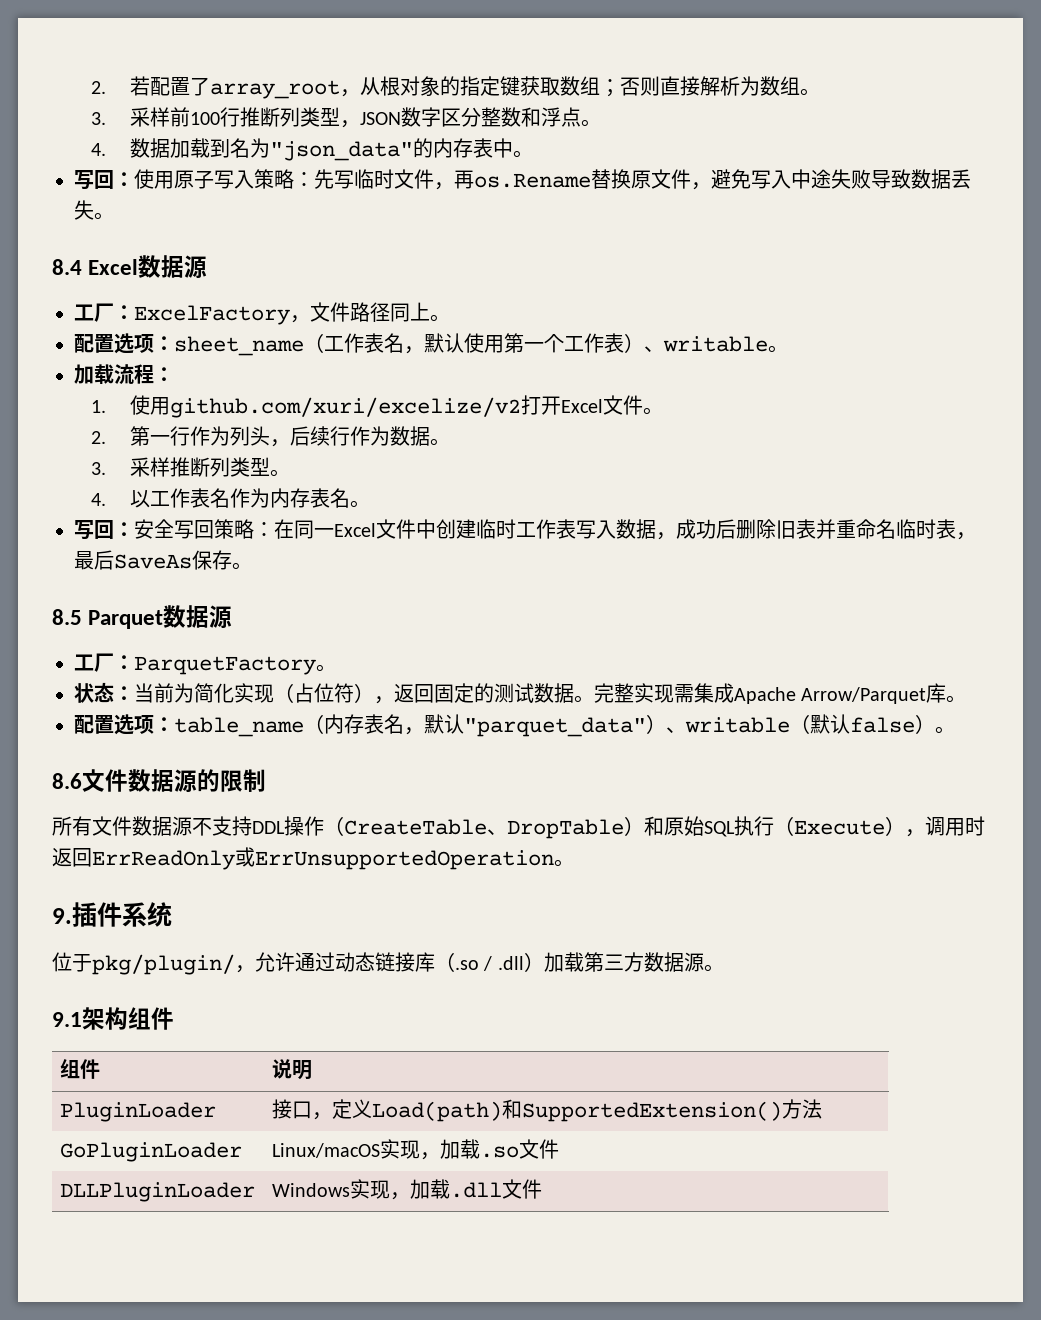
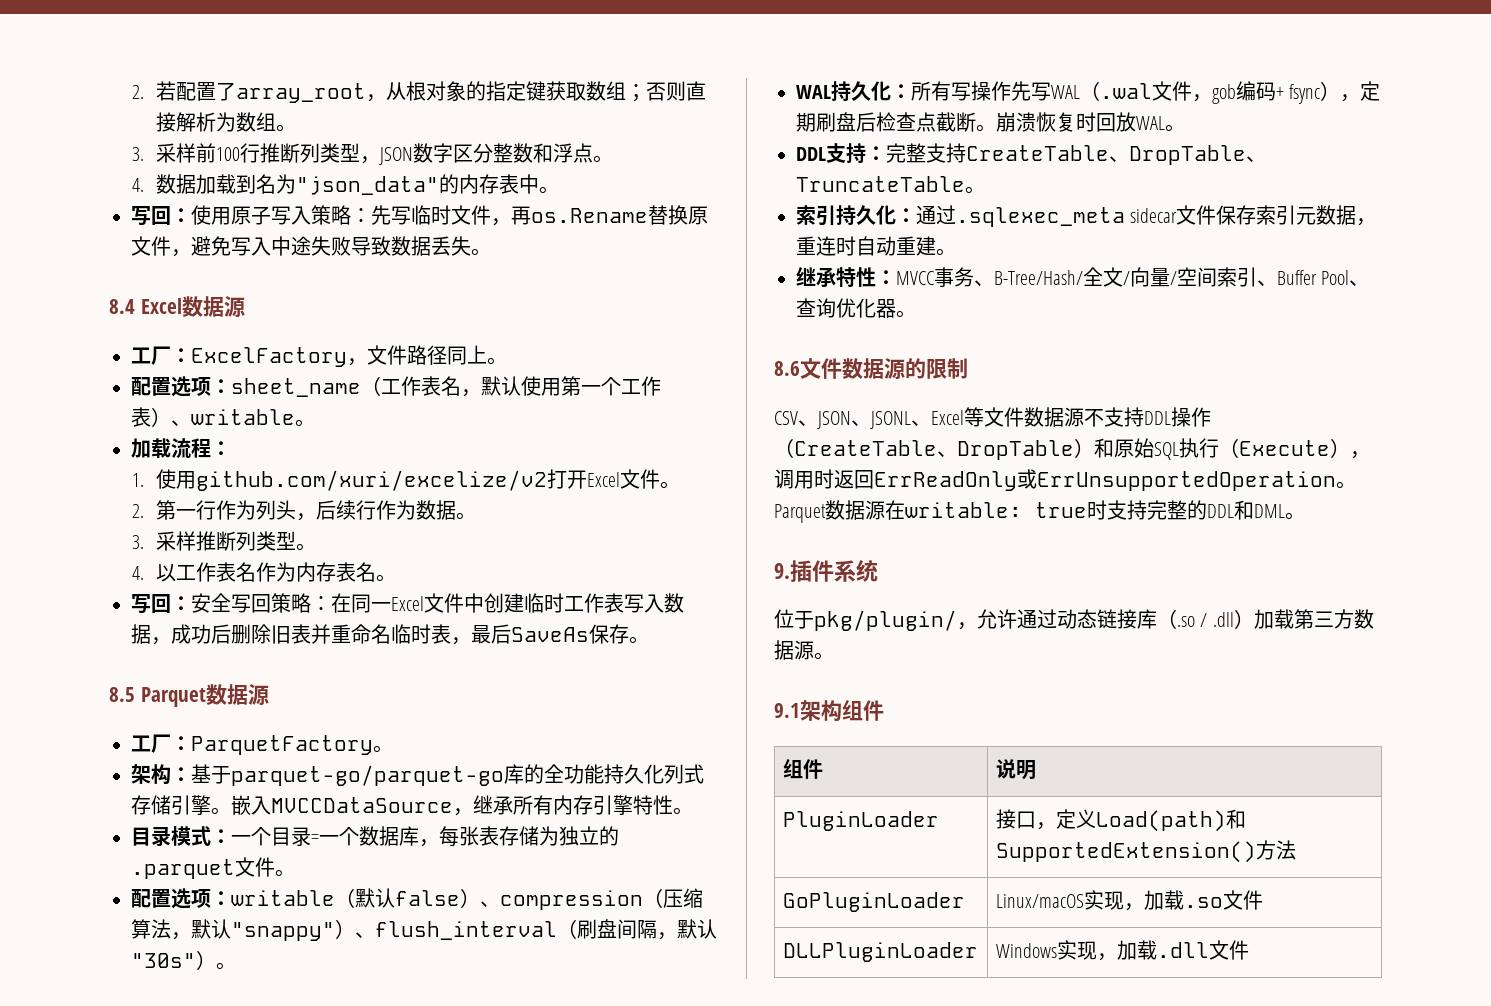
- 状态：当前为简化实现（占位符），返回固定的测试数据。完整实现需集成Apache Arrow/Parquet库。
- 配置选项：table_name（内存表名，默认"parquet_data"）、writable（默认false）。
+ 架构：基于parquet-go/parquet-go库的全功能持久化列式存储引擎。嵌入MVCCDataSource，继承所有内存引擎特性。
+ 目录模式：一个目录=一个数据库，每张表存储为独立的.parquet文件。
+ 配置选项：writable（默认false）、compression（压缩算法，默认"snappy"）、flush_interval（刷盘间隔，默认"30s"）。
+ WAL持久化：所有写操作先写WAL（.wal文件，gob编码+ fsync），定期刷盘后检查点截断。崩溃恢复时回放WAL。
+ DDL支持：完整支持CreateTable、DropTable、TruncateTable。
+ 索引持久化：通过.sqlexec_meta sidecar文件保存索引元数据，重连时自动重建。
+ 继承特性：MVCC事务、B-Tree/Hash/全文/向量/空间索引、Buffer Pool、查询优化器。
- 所有文件数据源不支持DDL操作（CreateTable、DropTable）和原始SQL执行（Execute），调用时返回ErrReadOnly或ErrUnsupportedOperation。
+ CSV、JSON、JSONL、Excel等文件数据源不支持DDL操作（CreateTable、DropTable）和原始SQL执行（Execute），调用时返回ErrReadOnly或ErrUnsupportedOperation。Parquet数据源在writable: true时支持完整的DDL和DML。

